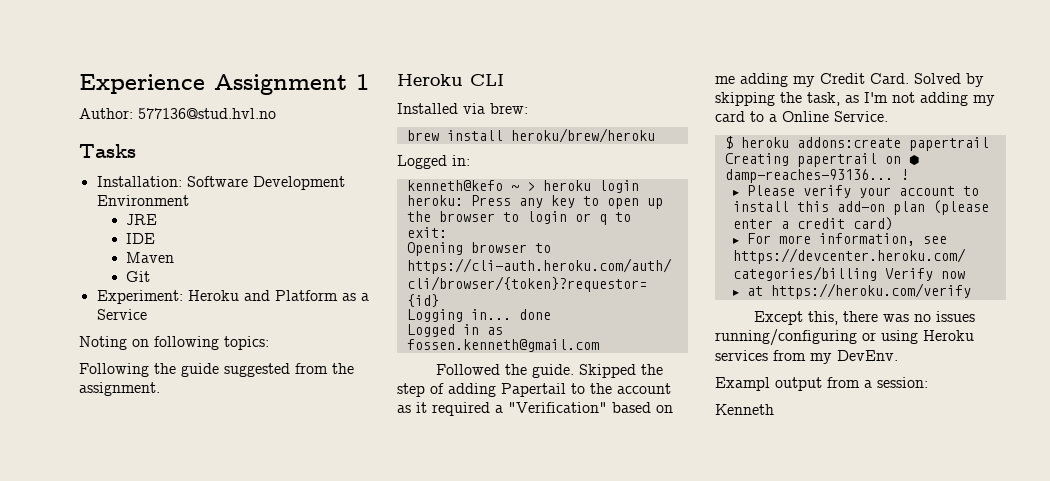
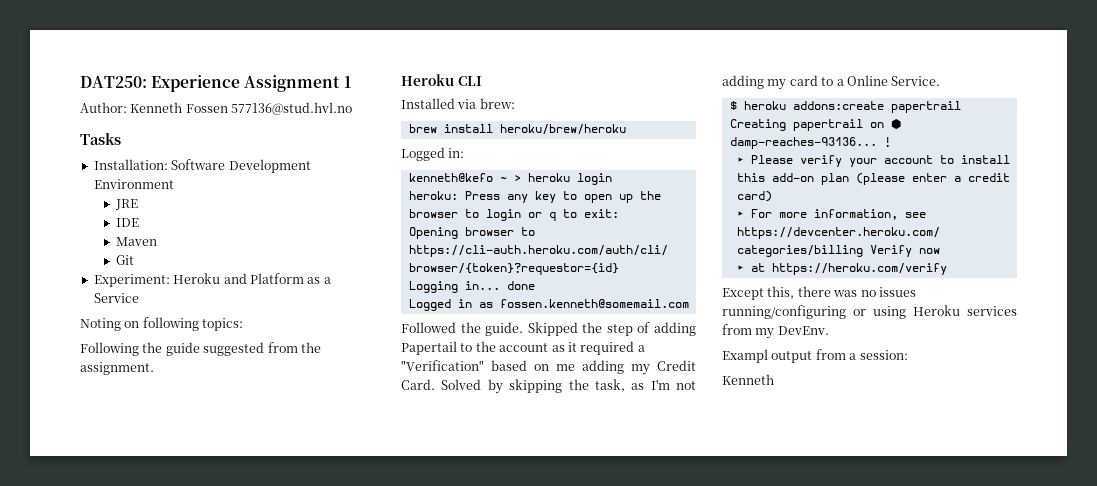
- Experience Assignment 1
+ DAT250: Experience Assignment 1
- Author: 577136@stud.hvl.no
+ Author: Kenneth Fossen 577136@stud.hvl.no
- Logged in as fossen.kenneth@gmail.com
+ Logged in as fossen.kenneth@somemail.com

